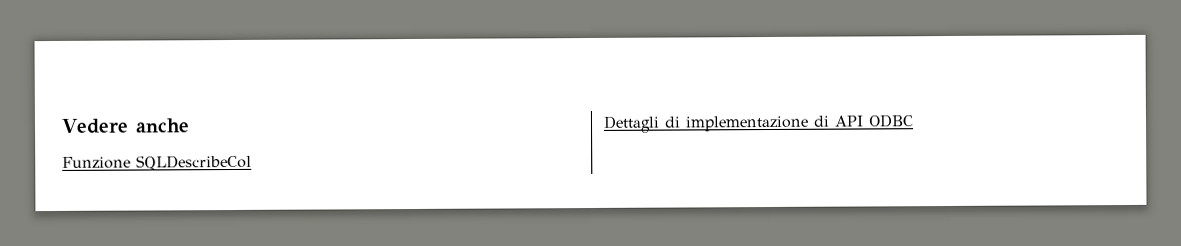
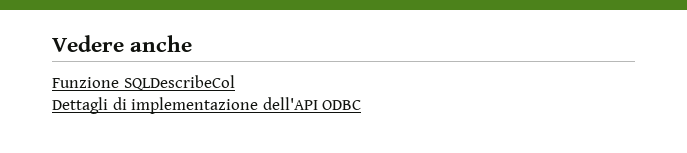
- Dettagli di implementazione di API ODBC
+ Dettagli di implementazione dell'API ODBC

